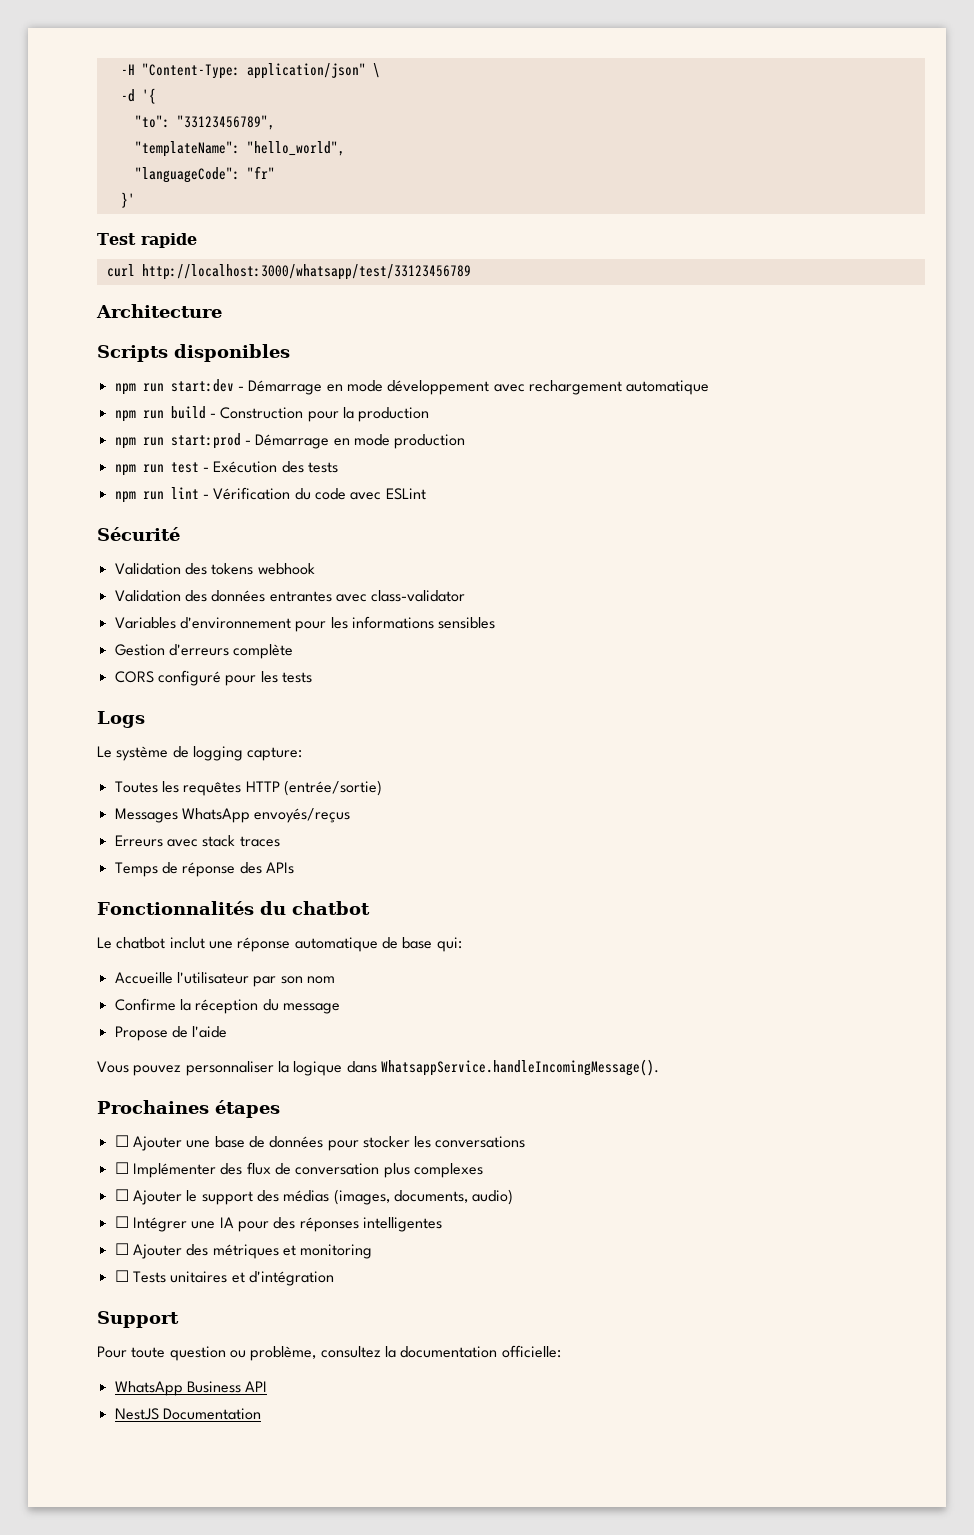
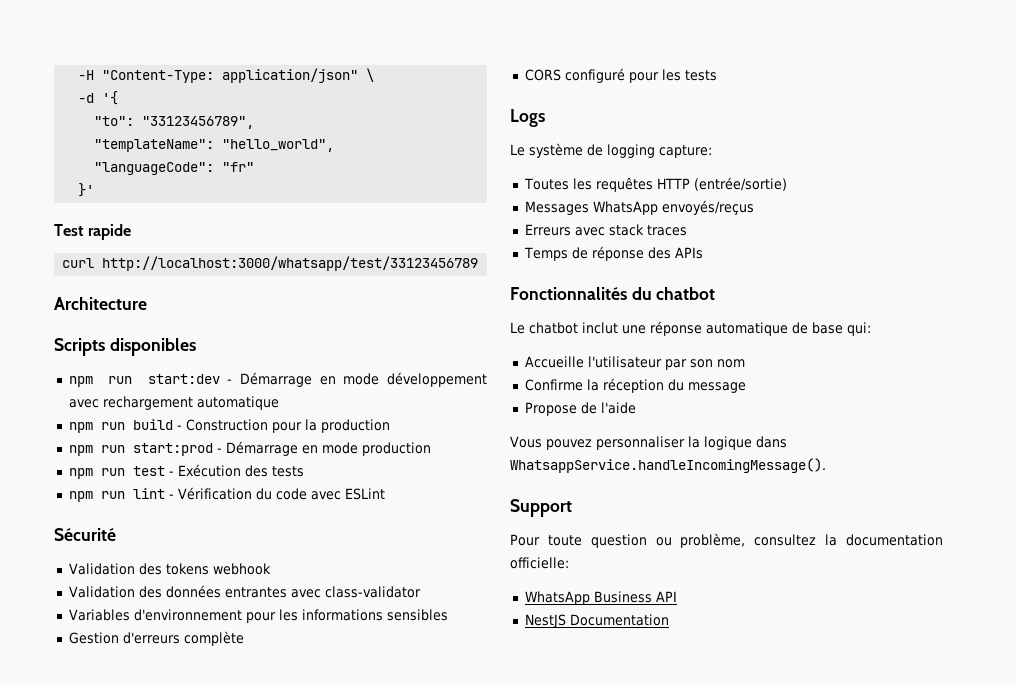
- Prochaines étapes
- ☐ Ajouter une base de données pour stocker les conversations
- ☐ Implémenter des flux de conversation plus complexes
- ☐ Ajouter le support des médias (images, documents, audio)
- ☐ Intégrer une IA pour des réponses intelligentes
- ☐ Ajouter des métriques et monitoring
- ☐ Tests unitaires et d'intégration

